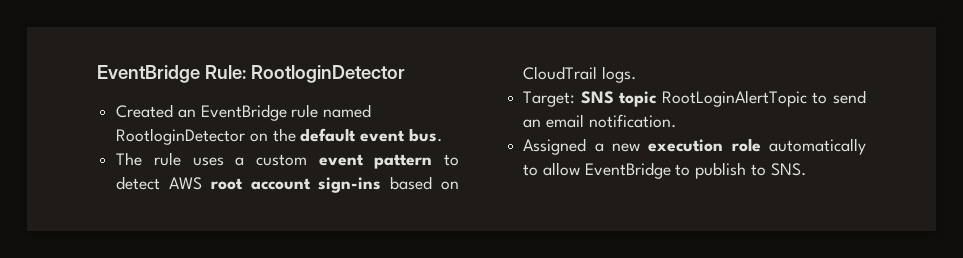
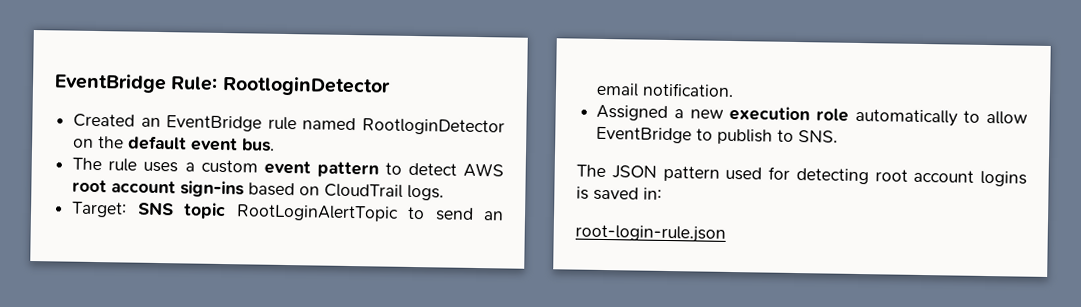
+ The JSON pattern used for detecting root account logins is saved in:
+ root-login-rule.json

